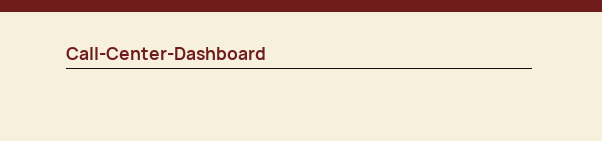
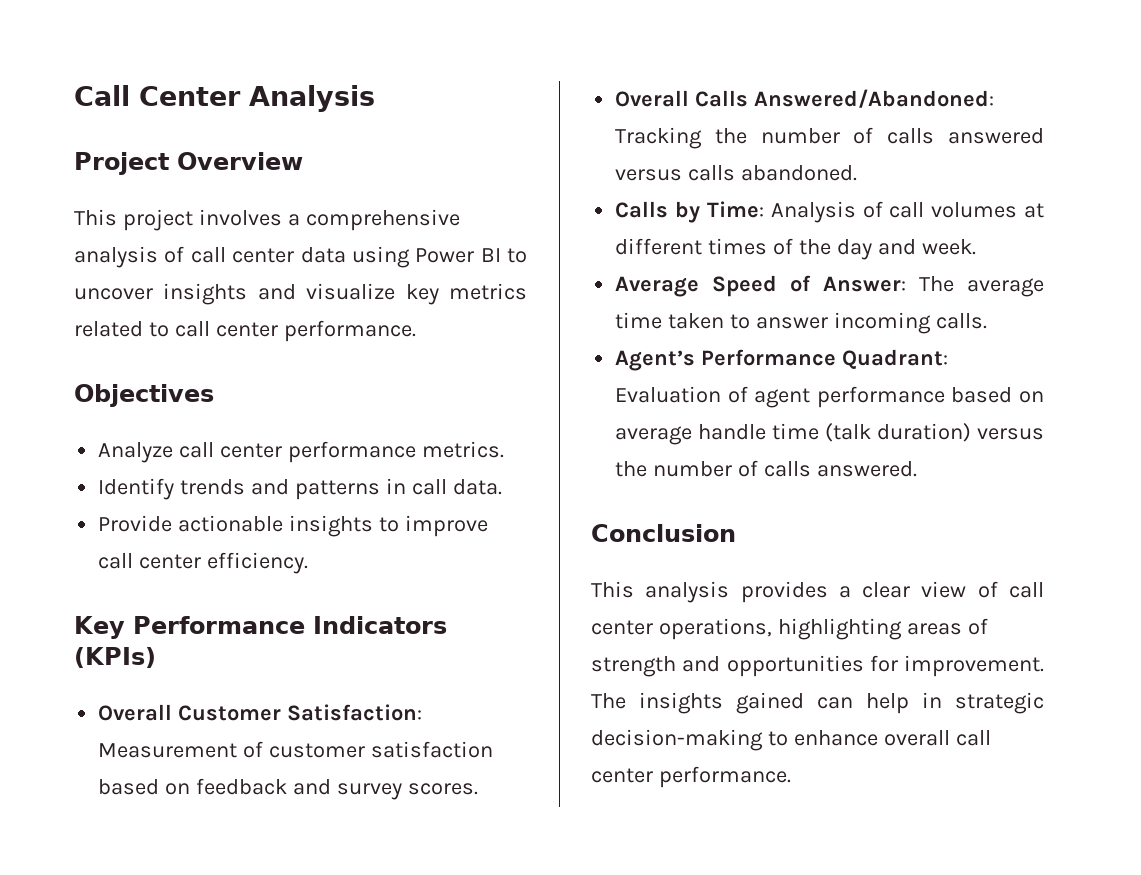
- Call-Center-Dashboard
+ Call Center Analysis
+ Project Overview
+ This project involves a comprehensive analysis of call center data using Power BI to uncover insights and visualize key metrics related to call center performance.
+ Objectives
+ Analyze call center performance metrics.
+ Identify trends and patterns in call data.
+ Provide actionable insights to improve call center efficiency.
+ Key Performance Indicators (KPIs)
+ Overall Customer Satisfaction: Measurement of customer satisfaction based on feedback and survey scores.
+ Overall Calls Answered/Abandoned: Tracking the number of calls answered versus calls abandoned.
+ Calls by Time: Analysis of call volumes at different times of the day and week.
+ Average Speed of Answer: The average time taken to answer incoming calls.
+ Agent’s Performance Quadrant: Evaluation of agent performance based on average handle time (talk duration) versus the number of calls answered.
+ Conclusion
+ This analysis provides a clear view of call center operations, highlighting areas of strength and opportunities for improvement. The insights gained can help in strategic decision-making to enhance overall call center performance.

